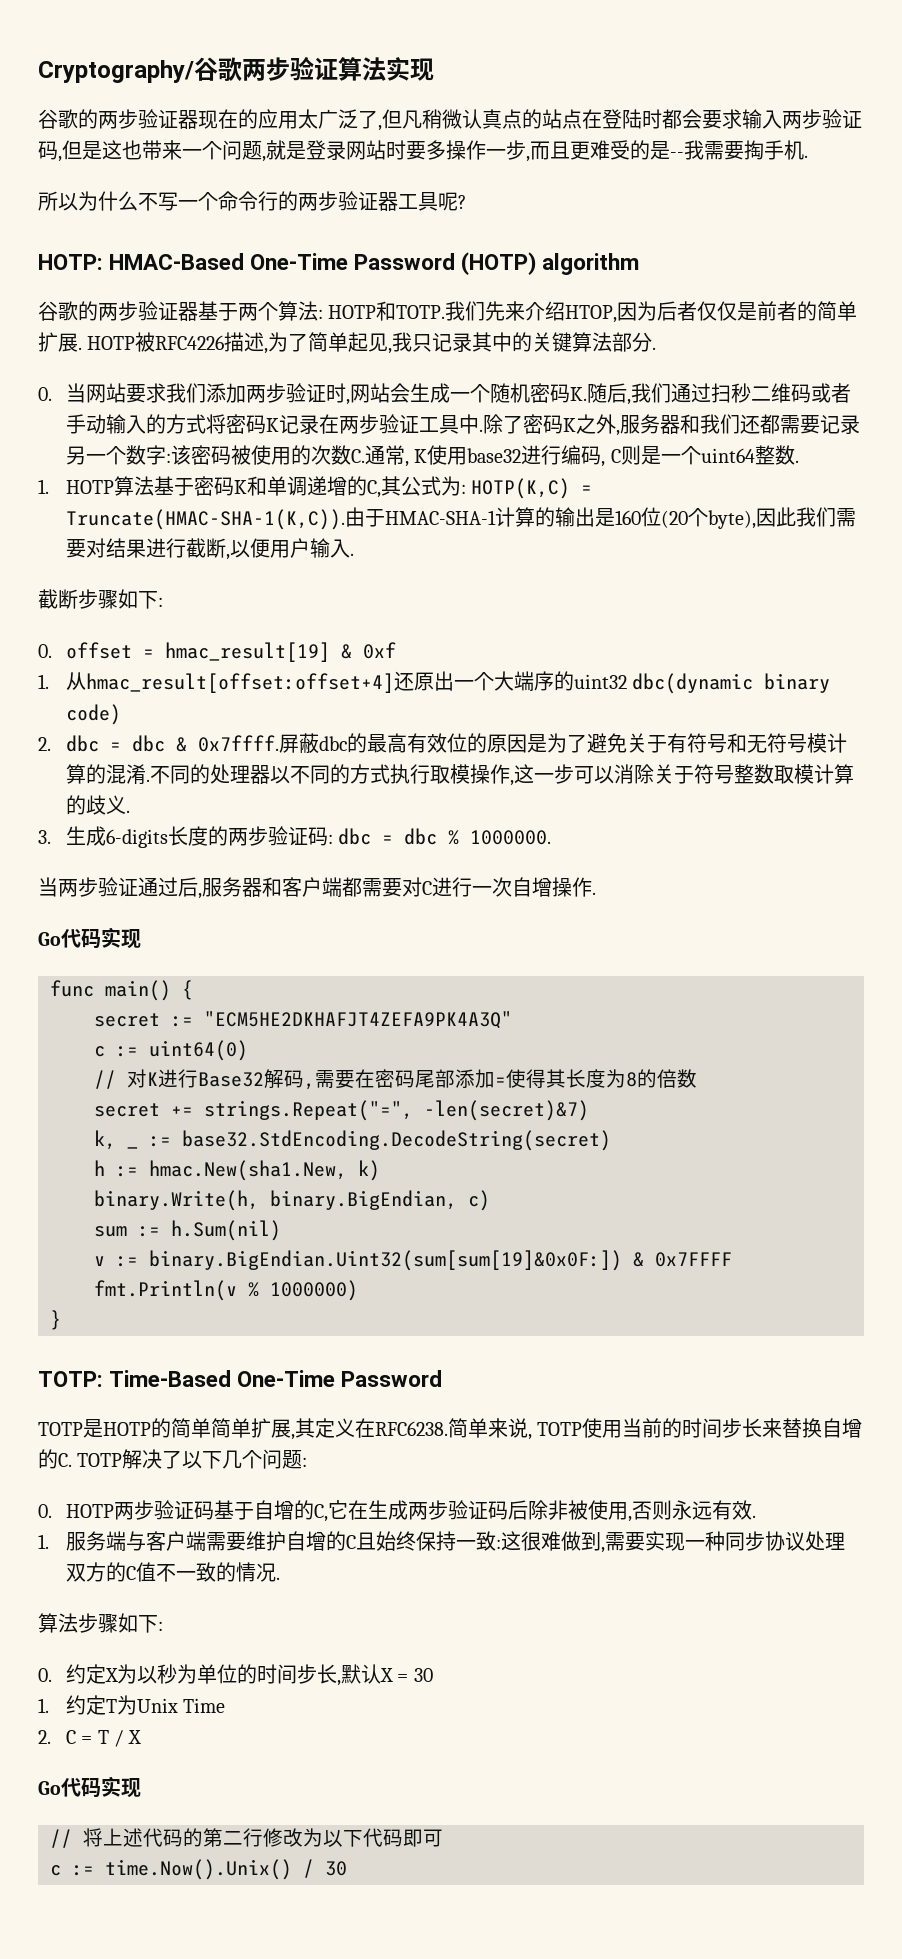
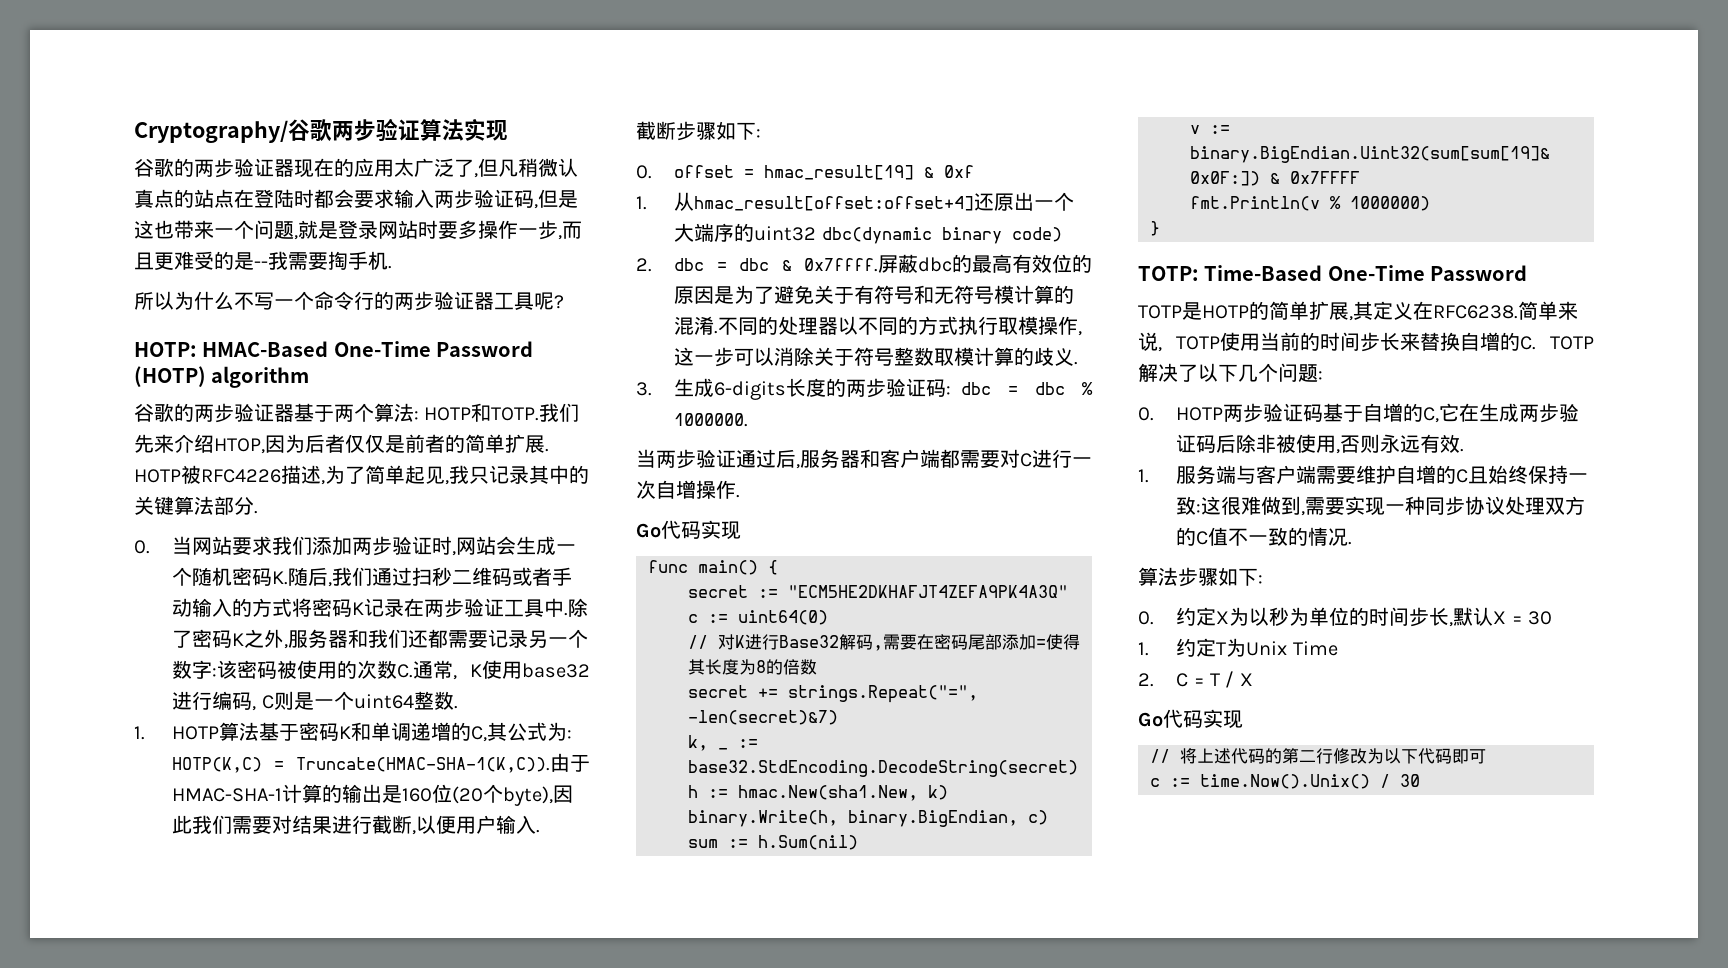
- TOTP是HOTP的简单简单扩展,其定义在RFC6238.
+ TOTP是HOTP的简单扩展,其定义在RFC6238.

